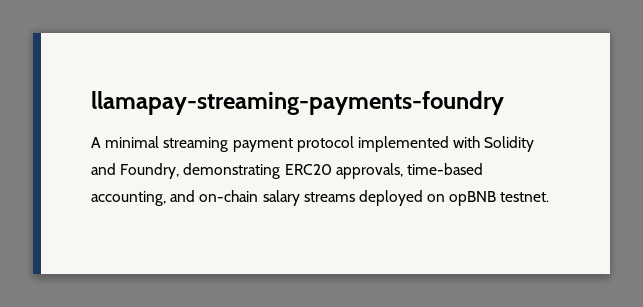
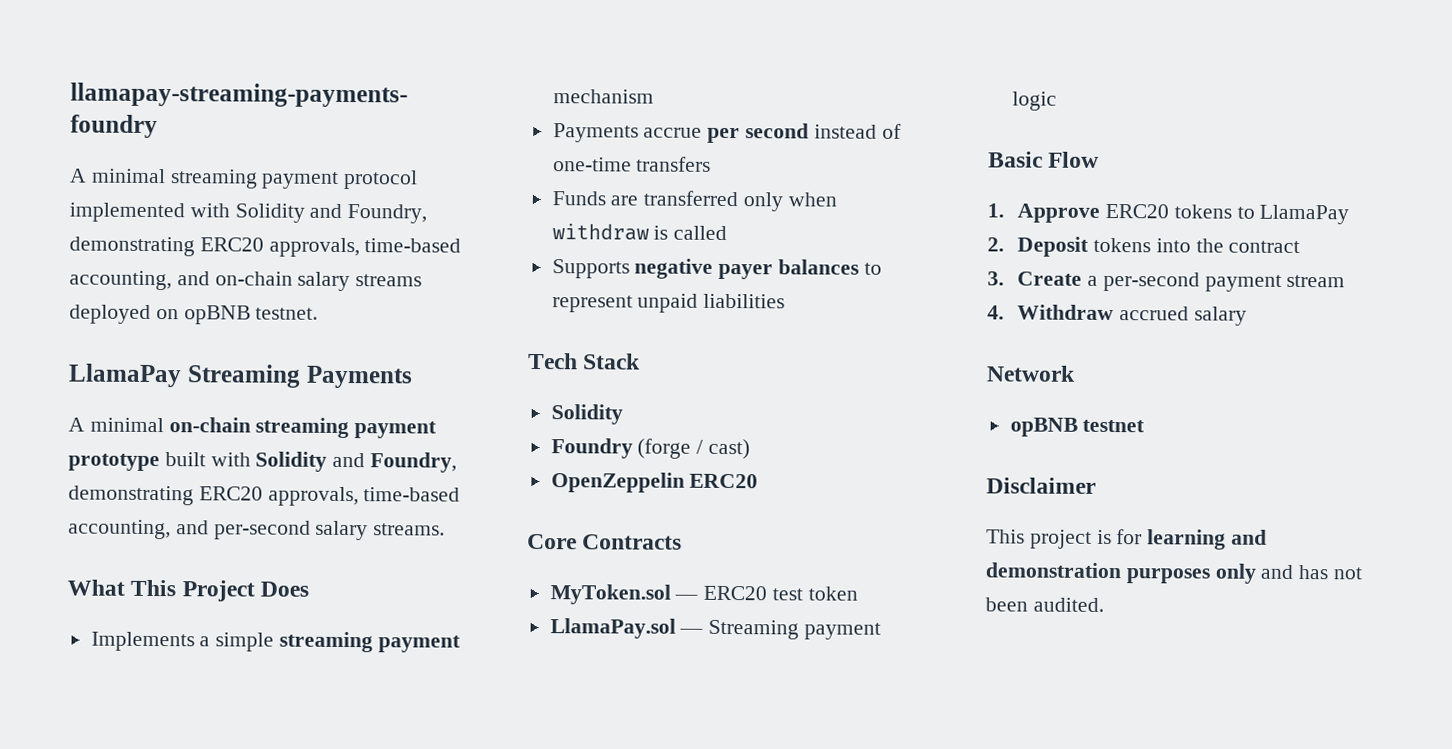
+ LlamaPay Streaming Payments
+ A minimal on-chain streaming payment prototype built with Solidity and Foundry, demonstrating ERC20 approvals, time-based accounting, and per-second salary streams.
+ What This Project Does
+ Implements a simple streaming payment mechanism
+ Payments accrue per second instead of one-time transfers
+ Funds are transferred only when withdraw is called
+ Supports negative payer balances to represent unpaid liabilities
+ Tech Stack
+ Solidity
+ Foundry (forge / cast)
+ OpenZeppelin ERC20
+ Core Contracts
+ MyToken.sol — ERC20 test token
+ LlamaPay.sol — Streaming payment logic
+ Basic Flow
+ 1. Approve ERC20 tokens to LlamaPay
+ 2. Deposit tokens into the contract
+ 3. Create a per-second payment stream
+ 4. Withdraw accrued salary
+ Network
+ opBNB testnet
+ Disclaimer
+ This project is for learning and demonstration purposes only and has not been audited.

